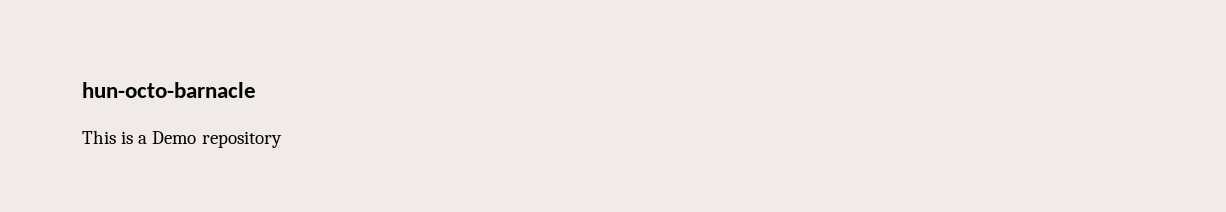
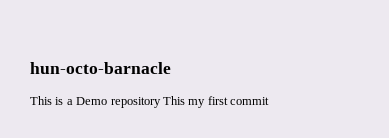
- This is a Demo repository
+ This is a Demo repository This my first commit

